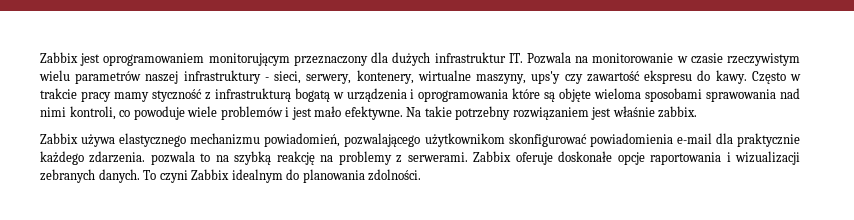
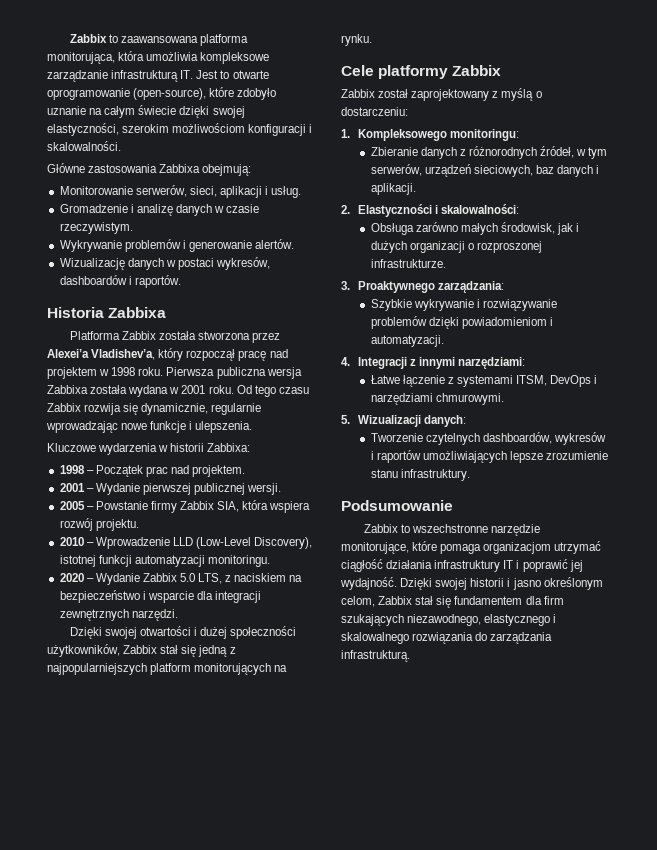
- Zabbix jest oprogramowaniem monitorującym przeznaczony dla dużych infrastruktur IT. Pozwala na monitorowanie w czasie rzeczywistym wielu parametrów naszej infrastruktury - sieci, serwery, kontenery, wirtualne maszyny, ups'y czy zawartość ekspresu do kawy. Często w trakcie pracy mamy styczność z infrastrukturą bogatą w urządzenia i oprogramowania które są objęte wieloma sposobami sprawowania nad nimi kontroli, co powoduje wiele problemów i jest mało efektywne. Na takie potrzebny rozwiązaniem jest właśnie zabbix.
- Zabbix używa elastycznego mechanizmu powiadomień, pozwalającego użytkownikom skonfigurować powiadomienia e-mail dla praktycznie każdego zdarzenia. pozwala to na szybką reakcję na problemy z serwerami. Zabbix oferuje doskonałe opcje raportowania i wizualizacji zebranych danych. To czyni Zabbix idealnym do planowania zdolności.
+ Zabbix to zaawansowana platforma monitorująca, która umożliwia kompleksowe zarządzanie infrastrukturą IT. Jest to otwarte oprogramowanie (open-source), które zdobyło uznanie na całym świecie dzięki swojej elastyczności, szerokim możliwościom konfiguracji i skalowalności.
+ Główne zastosowania Zabbixa obejmują:
+ Monitorowanie serwerów, sieci, aplikacji i usług.
+ Gromadzenie i analizę danych w czasie rzeczywistym.
+ Wykrywanie problemów i generowanie alertów.
+ Wizualizację danych w postaci wykresów, dashboardów i raportów.
+ Historia Zabbixa
+ Platforma Zabbix została stworzona przez Alexei’a Vladishev’a, który rozpoczął pracę nad projektem w 1998 roku. Pierwsza publiczna wersja Zabbixa została wydana w 2001 roku. Od tego czasu Zabbix rozwija się dynamicznie, regularnie wprowadzając nowe funkcje i ulepszenia.
+ Kluczowe wydarzenia w historii Zabbixa:
+ 1998 – Początek prac nad projektem.
+ 2001 – Wydanie pierwszej publicznej wersji.
+ 2005 – Powstanie firmy Zabbix SIA, która wspiera rozwój projektu.
+ 2010 – Wprowadzenie LLD (Low-Level Discovery), istotnej funkcji automatyzacji monitoringu.
+ 2020 – Wydanie Zabbix 5.0 LTS, z naciskiem na bezpieczeństwo i wsparcie dla integracji zewnętrznych narzędzi.
+ Dzięki swojej otwartości i dużej społeczności użytkowników, Zabbix stał się jedną z najpopularniejszych platform monitorujących na rynku.
+ Cele platformy Zabbix
+ Zabbix został zaprojektowany z myślą o dostarczeniu:
+ 1. Kompleksowego monitoringu:
+ Zbieranie danych z różnorodnych źródeł, w tym serwerów, urządzeń sieciowych, baz danych i aplikacji.
+ 2. Elastyczności i skalowalności:
+ Obsługa zarówno małych środowisk, jak i dużych organizacji o rozproszonej infrastrukturze.
+ 3. Proaktywnego zarządzania:
+ Szybkie wykrywanie i rozwiązywanie problemów dzięki powiadomieniom i automatyzacji.
+ 4. Integracji z innymi narzędziami:
+ Łatwe łączenie z systemami ITSM, DevOps i narzędziami chmurowymi.
+ 5. Wizualizacji danych:
+ Tworzenie czytelnych dashboardów, wykresów i raportów umożliwiających lepsze zrozumienie stanu infrastruktury.
+ Podsumowanie
+ Zabbix to wszechstronne narzędzie monitorujące, które pomaga organizacjom utrzymać ciągłość działania infrastruktury IT i poprawić jej wydajność. Dzięki swojej historii i jasno określonym celom, Zabbix stał się fundamentem dla firm szukających niezawodnego, elastycznego i skalowalnego rozwiązania do zarządzania infrastrukturą.

